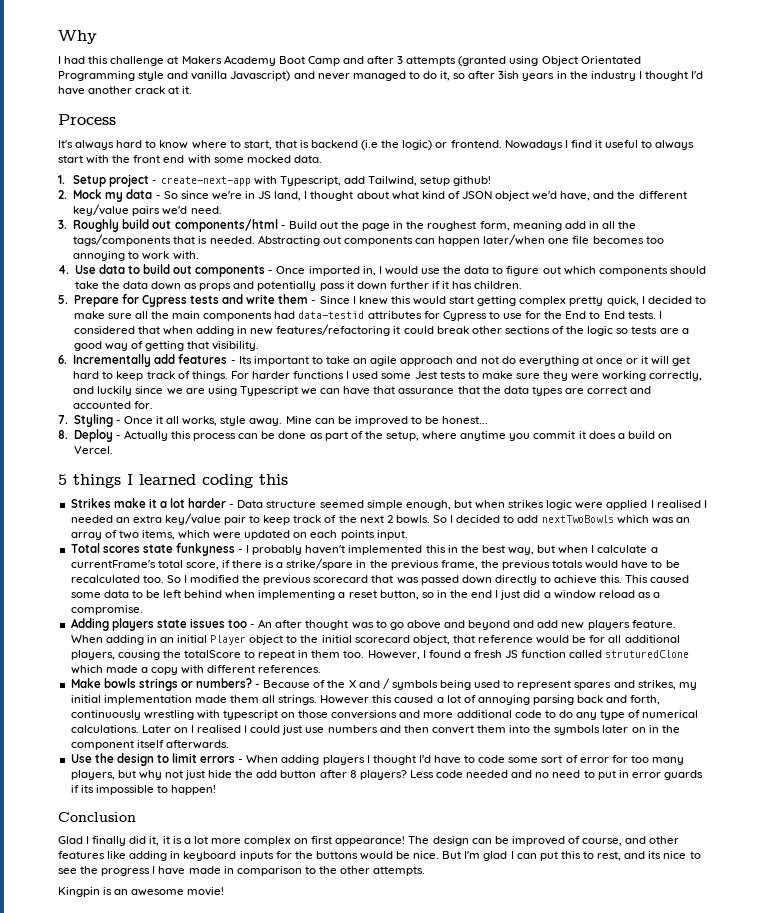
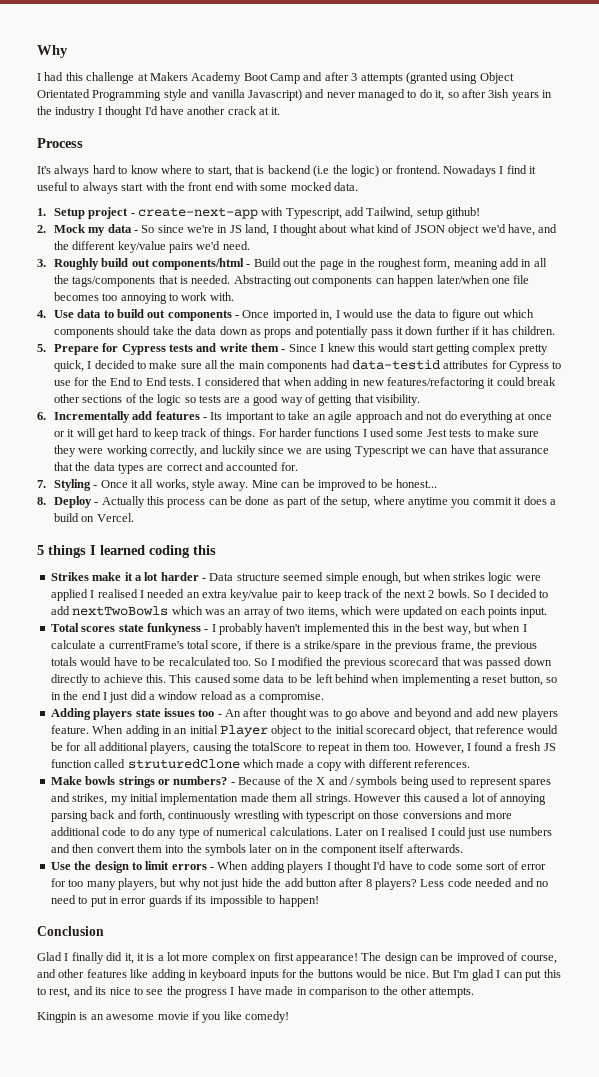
- Kingpin is an awesome movie!
+ Kingpin is an awesome movie if you like comedy!

